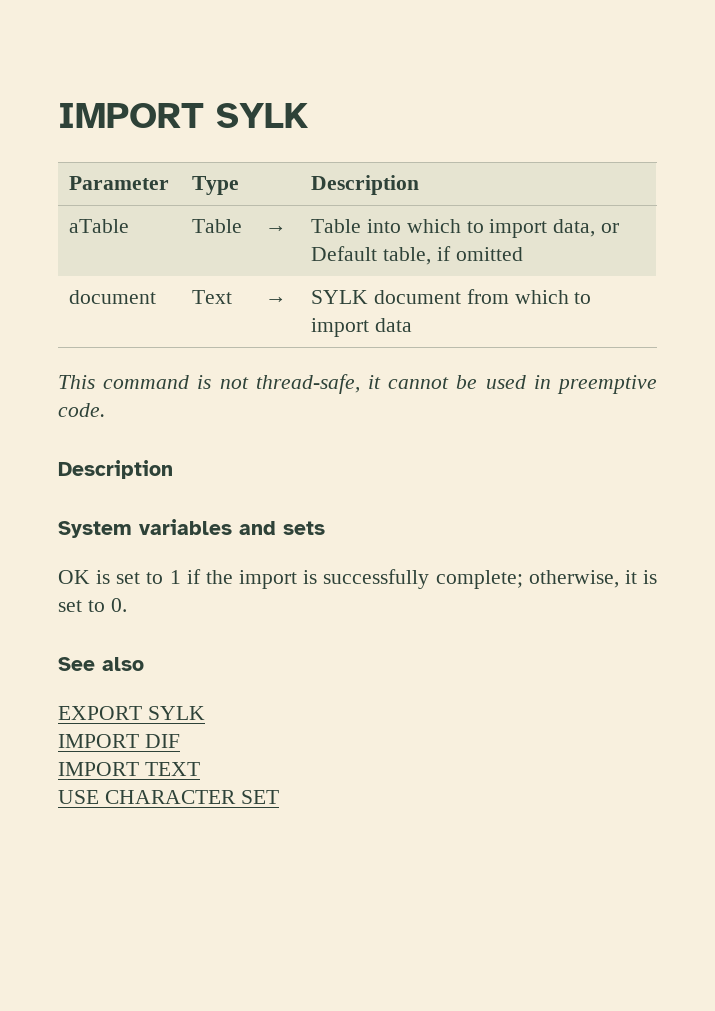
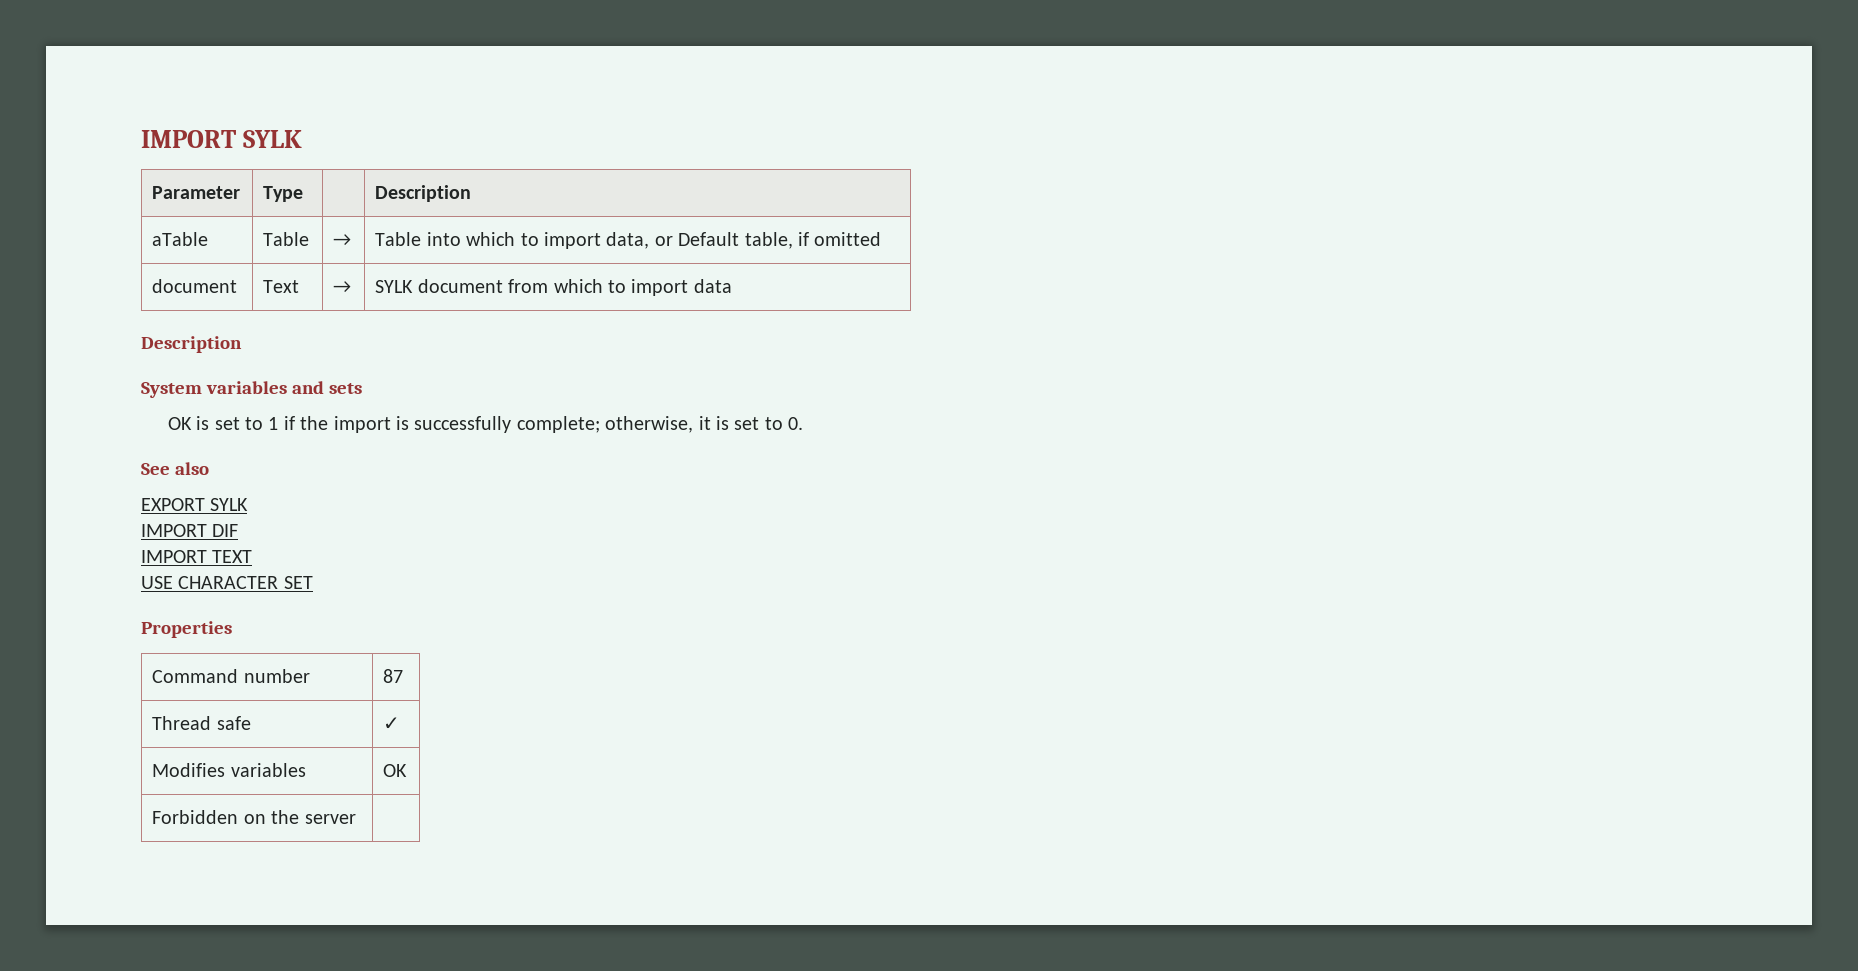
- This command is not thread-safe, it cannot be used in preemptive code.
+ Properties
+ Command number | 87
+ Thread safe | ✓
+ Modifies variables | OK
+ Forbidden on the server |

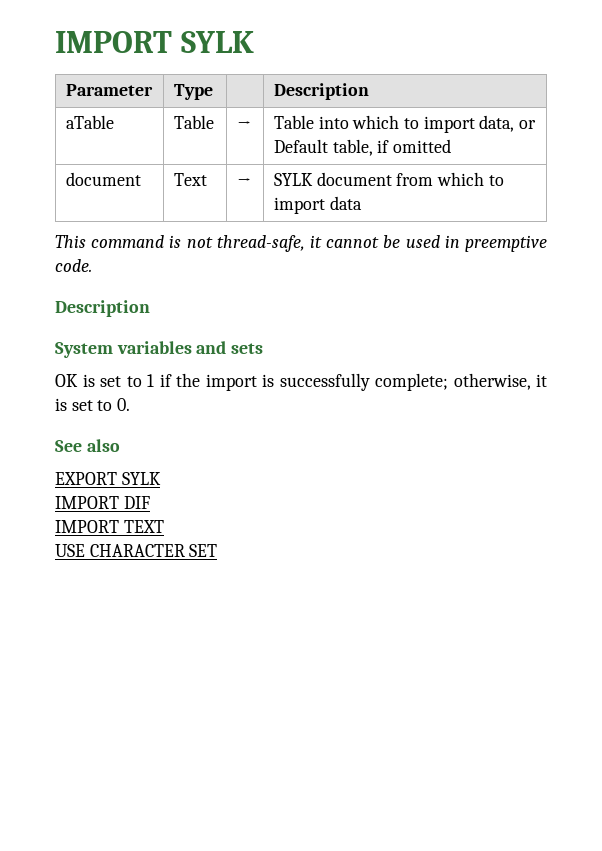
+ This command is not thread-safe, it cannot be used in preemptive code.
- Properties
- Command number | 87
- Thread safe | ✓
- Modifies variables | OK
- Forbidden on the server |

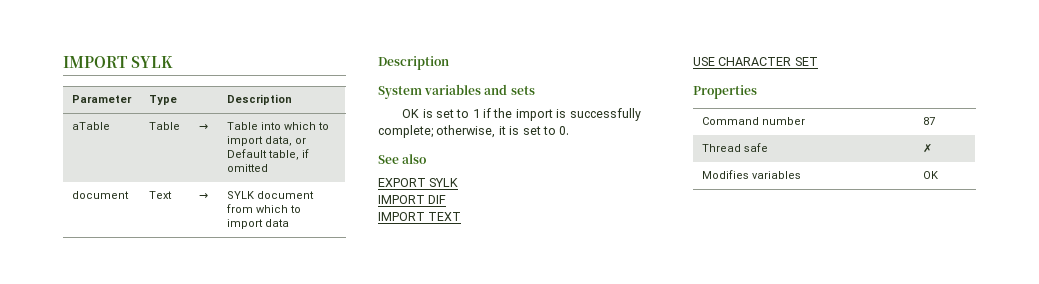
- This command is not thread-safe, it cannot be used in preemptive code.
+ Properties
+ Command number | 87
+ Thread safe | ✗
+ Modifies variables | OK

